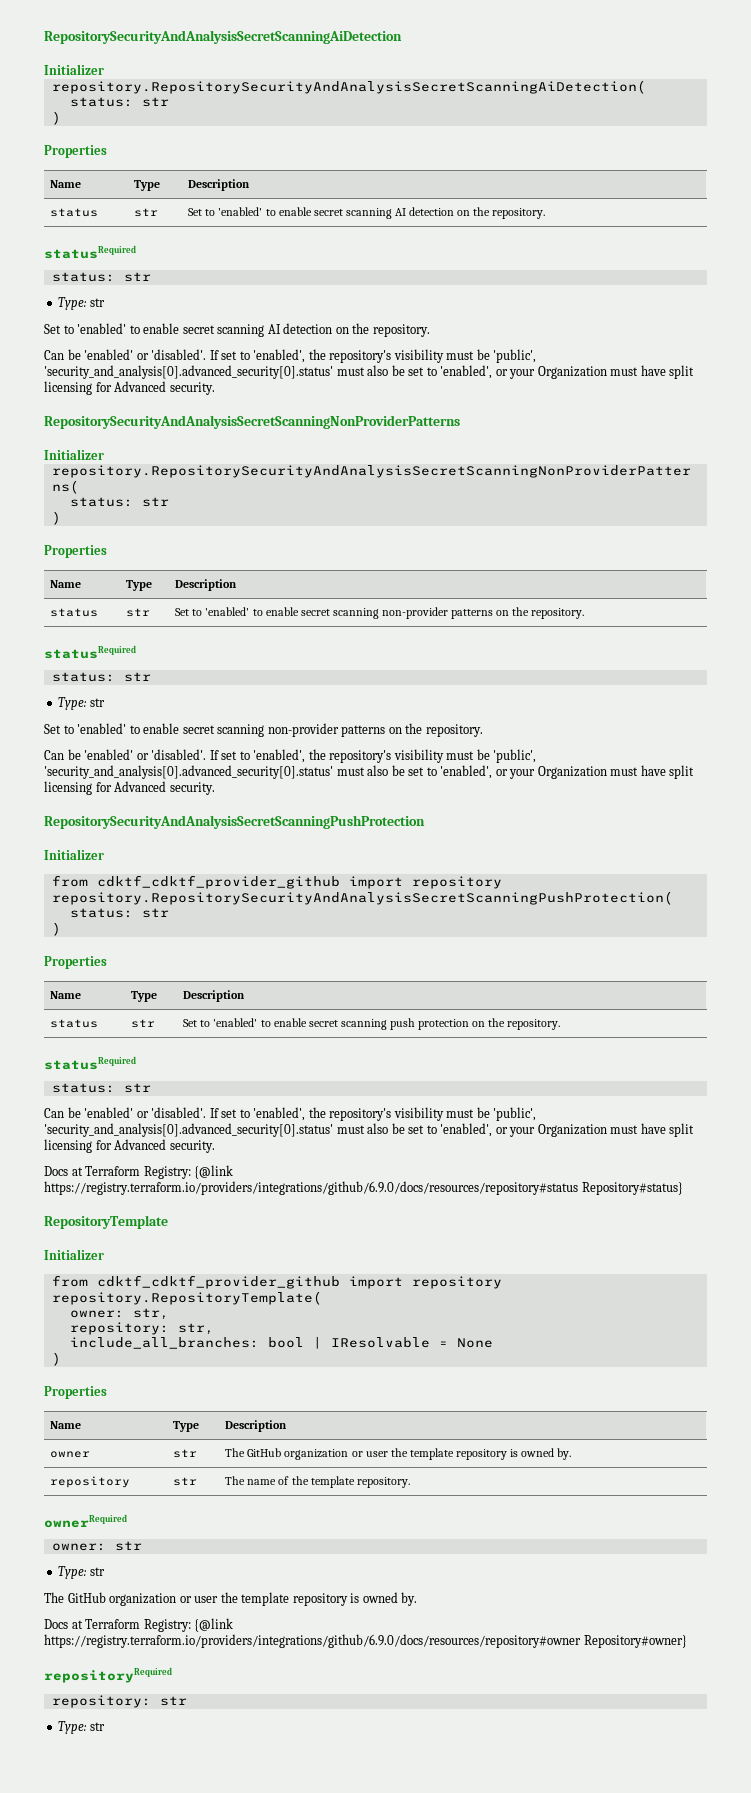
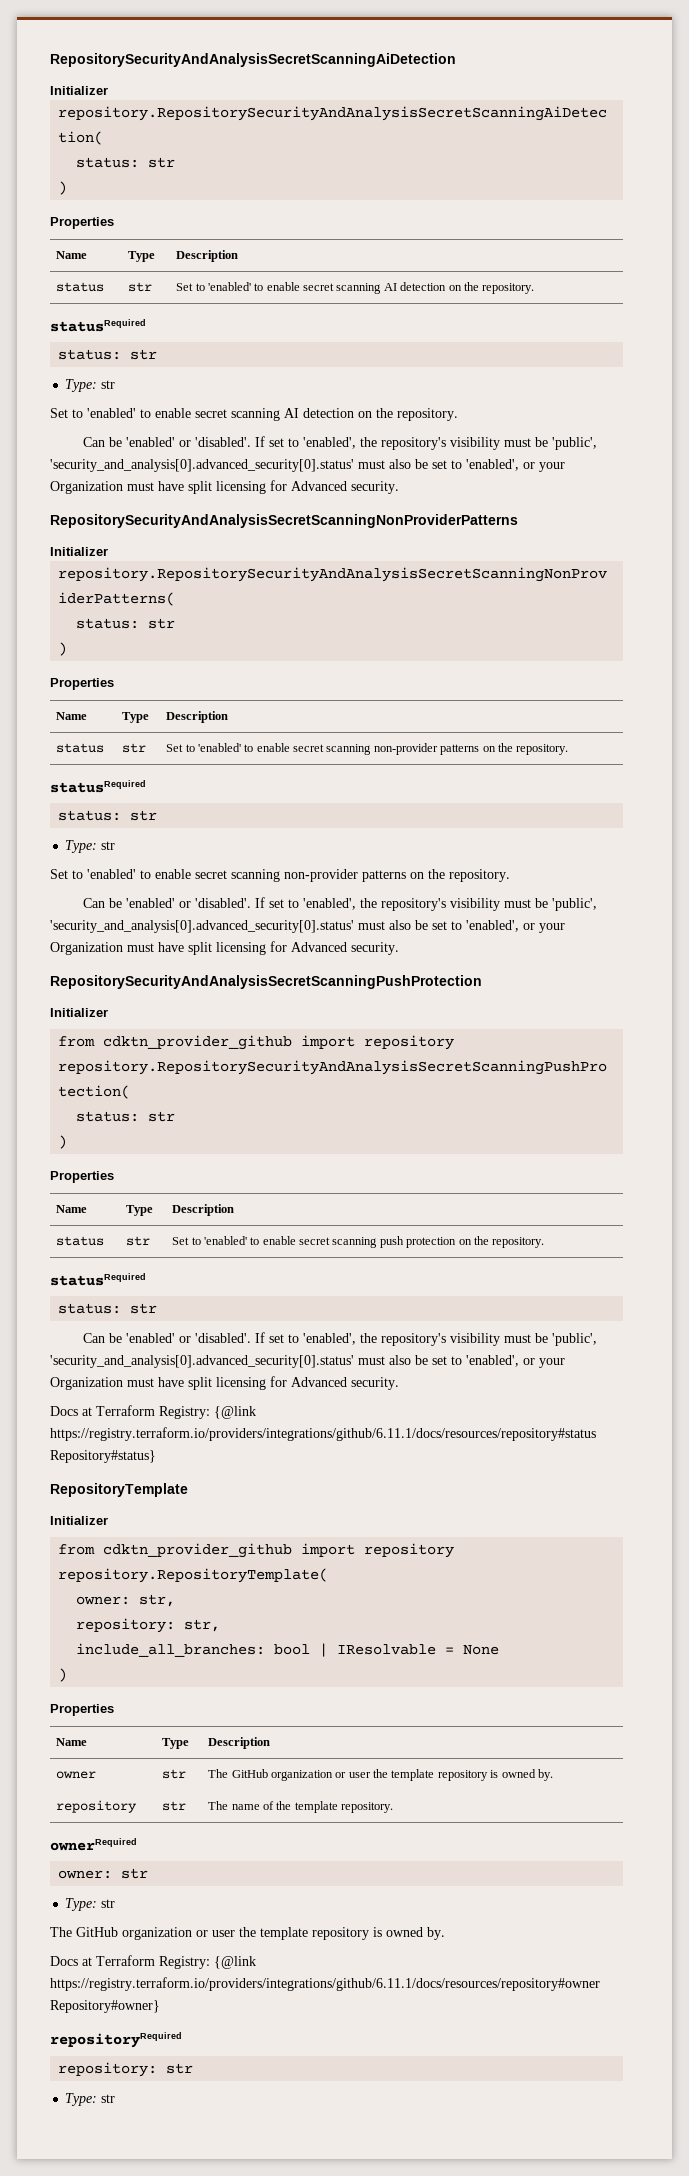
  RepositorySecurityAndAnalysisSecretScanningPushProtection
  Initializer
- from cdktf_cdktf_provider_github import repository
+ from cdktn_provider_github import repository
- Docs at Terraform Registry: {@link https://registry.terraform.io/providers/integrations/github/6.9.0/docs/resources/repository#status Repository#status}
+ Docs at Terraform Registry: {@link https://registry.terraform.io/providers/integrations/github/6.11.1/docs/resources/repository#status Repository#status}
  RepositoryTemplate
  Initializer
- from cdktf_cdktf_provider_github import repository
+ from cdktn_provider_github import repository
- Docs at Terraform Registry: {@link https://registry.terraform.io/providers/integrations/github/6.9.0/docs/resources/repository#owner Repository#owner}
+ Docs at Terraform Registry: {@link https://registry.terraform.io/providers/integrations/github/6.11.1/docs/resources/repository#owner Repository#owner}

